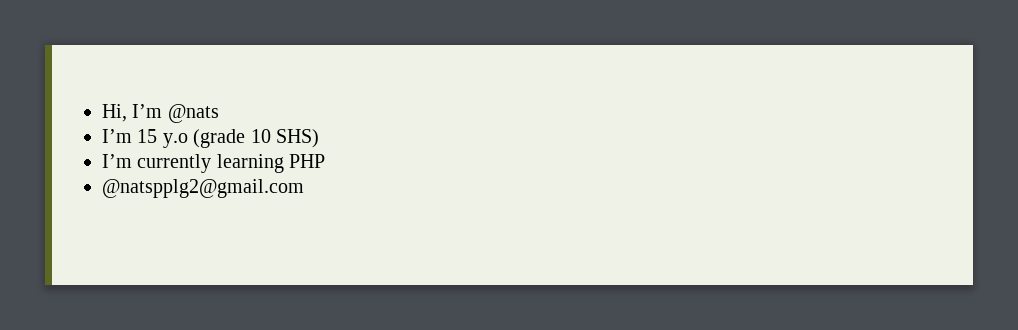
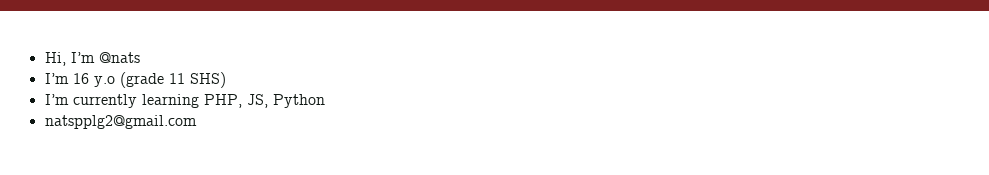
- I’m 15 y.o (grade 10 SHS)
+ I’m 16 y.o (grade 11 SHS)
- I’m currently learning PHP
- @natspplg2@gmail.com
+ I’m currently learning PHP, JS, Python
+ natspplg2@gmail.com

